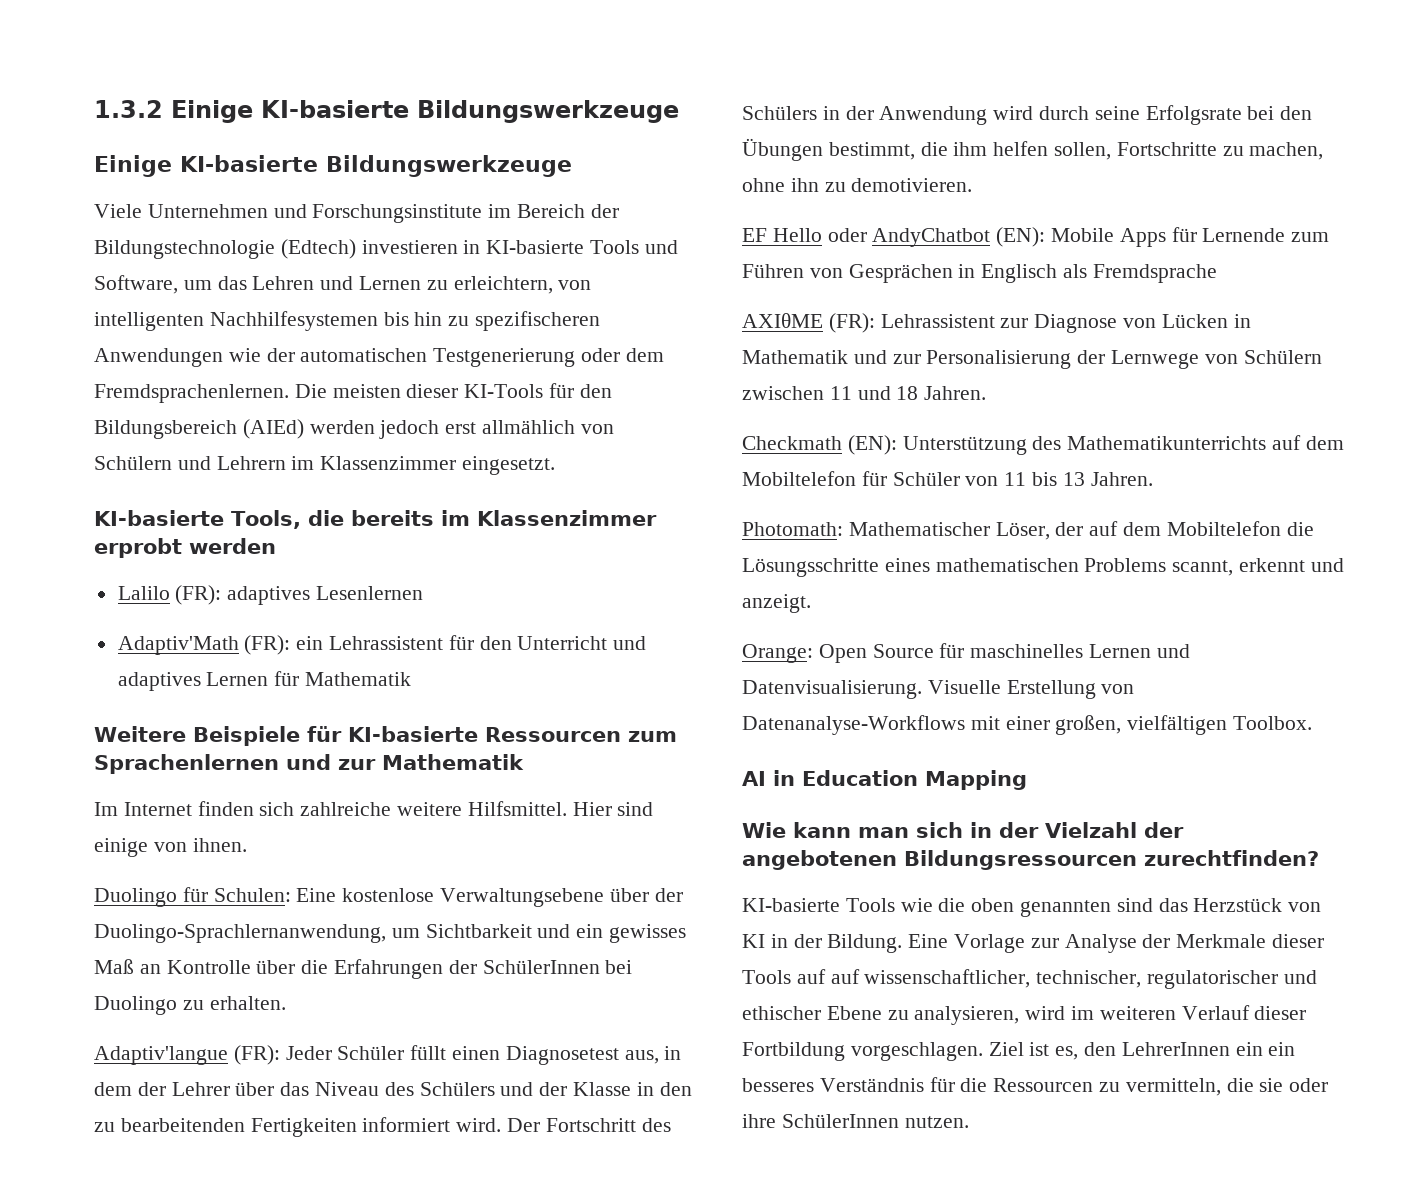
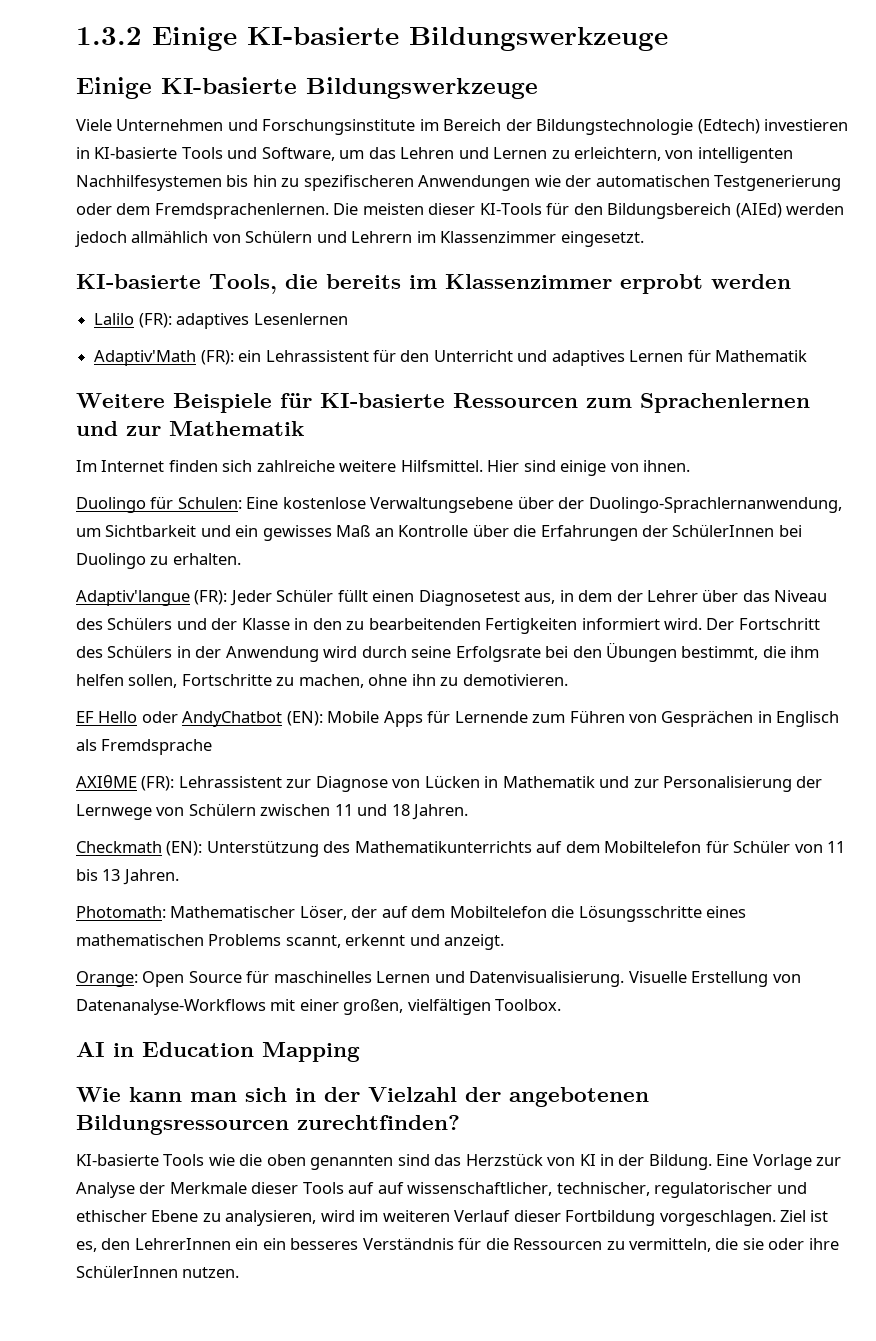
- Die meisten dieser KI-Tools für den Bildungsbereich (AIEd) werden jedoch erst allmählich von Schülern und Lehrern im Klassenzimmer eingesetzt.
+ Die meisten dieser KI-Tools für den Bildungsbereich (AIEd) werden jedoch allmählich von Schülern und Lehrern im Klassenzimmer eingesetzt.

